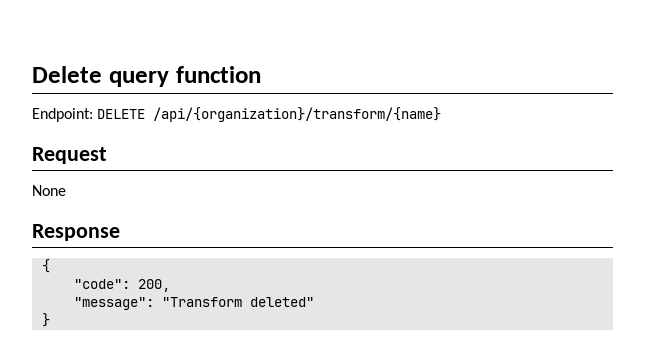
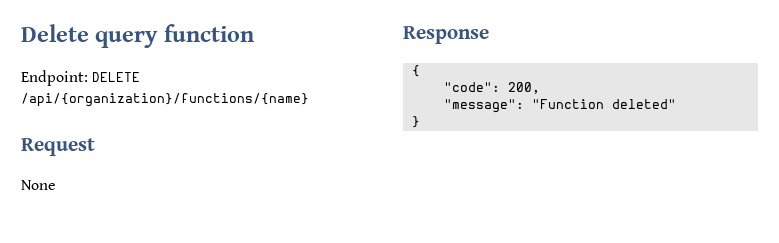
- Endpoint: DELETE /api/{organization}/transform/{name}
+ Endpoint: DELETE /api/{organization}/functions/{name}
- "message": "Transform deleted"
+ "message": "Function deleted"

